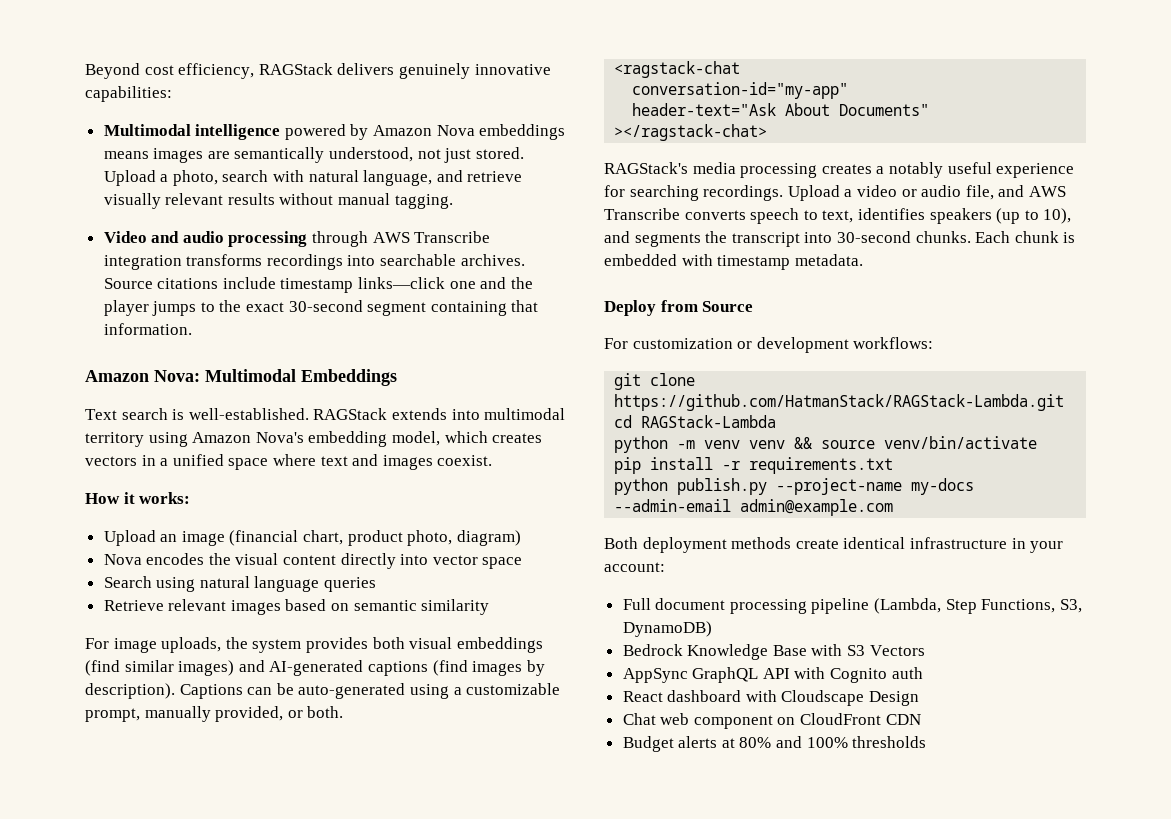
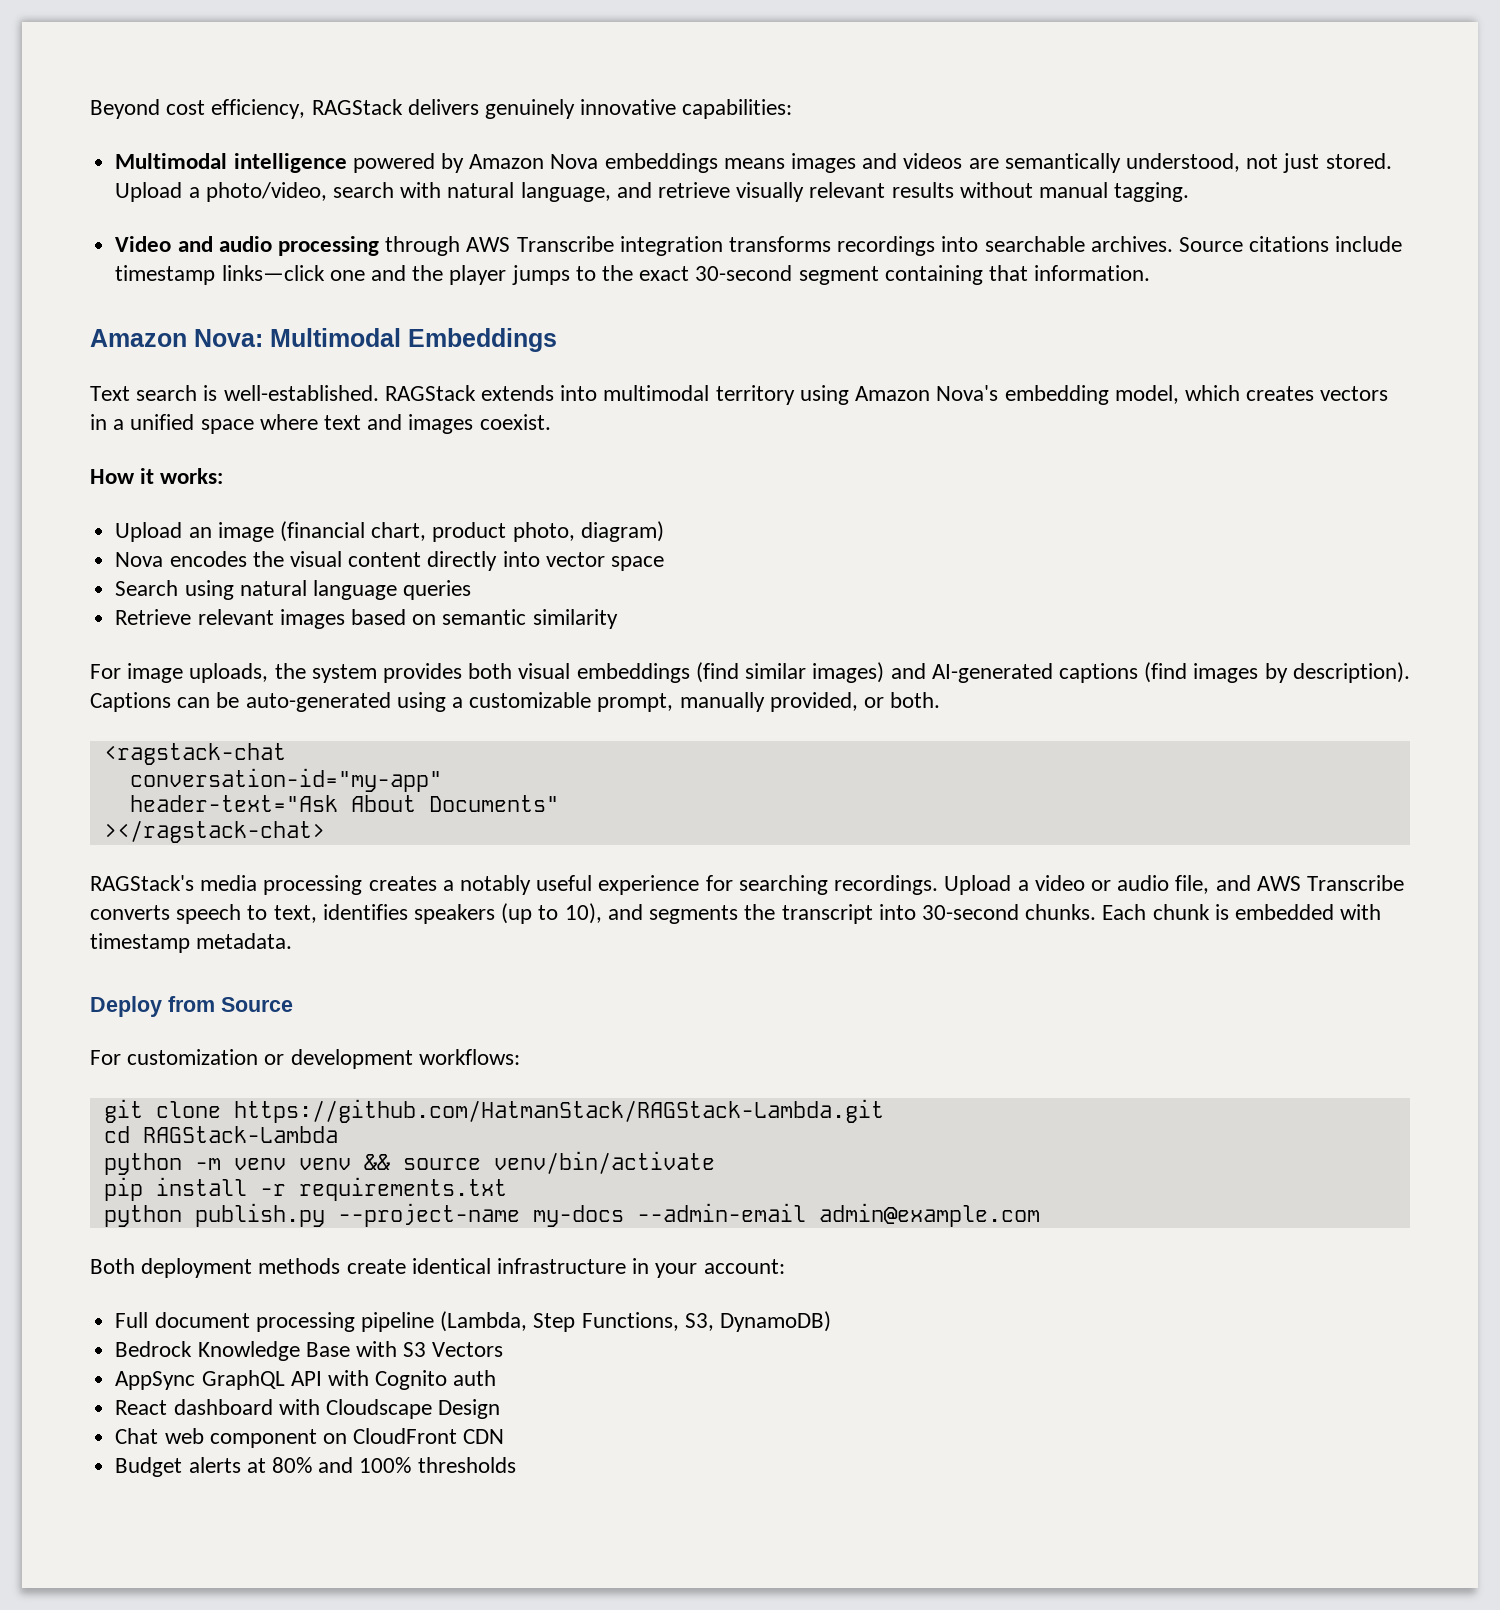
- Multimodal intelligence powered by Amazon Nova embeddings means images are semantically understood, not just stored.
+ Multimodal intelligence powered by Amazon Nova embeddings means images and videos are semantically understood, not just stored.
- Upload a photo, search with natural language, and retrieve visually relevant results without manual tagging.
+ Upload a photo/video, search with natural language, and retrieve visually relevant results without manual tagging.

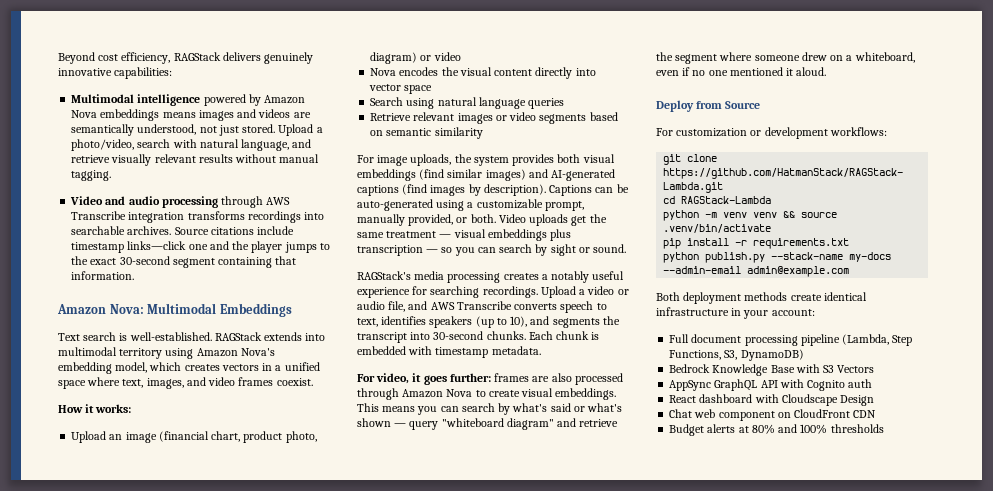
- RAGStack extends into multimodal territory using Amazon Nova's embedding model, which creates vectors in a unified space where text and images coexist.
+ RAGStack extends into multimodal territory using Amazon Nova's embedding model, which creates vectors in a unified space where text, images, and video frames coexist.
- Upload an image (financial chart, product photo, diagram)
+ Upload an image (financial chart, product photo, diagram) or video
- Retrieve relevant images based on semantic similarity
+ Retrieve relevant images or video segments based on semantic similarity
- Captions can be auto-generated using a customizable prompt, manually provided, or both.
- <ragstack-chat
- conversation-id="my-app"
- header-text="Ask About Documents"
- ></ragstack-chat>
+ Captions can be auto-generated using a customizable prompt, manually provided, or both. Video uploads get the same treatment — visual embeddings plus transcription — so you can search by sight or sound.
+ For video, it goes further: frames are also processed through Amazon Nova to create visual embeddings. This means you can search by what's said or what's shown — query "whiteboard diagram" and retrieve the segment where someone drew on a whiteboard, even if no one mentioned it aloud.
- python -m venv venv && source venv/bin/activate
+ python -m venv venv && source .venv/bin/activate
- python publish.py --project-name my-docs --admin-email admin@example.com
+ python publish.py --stack-name my-docs --admin-email admin@example.com

